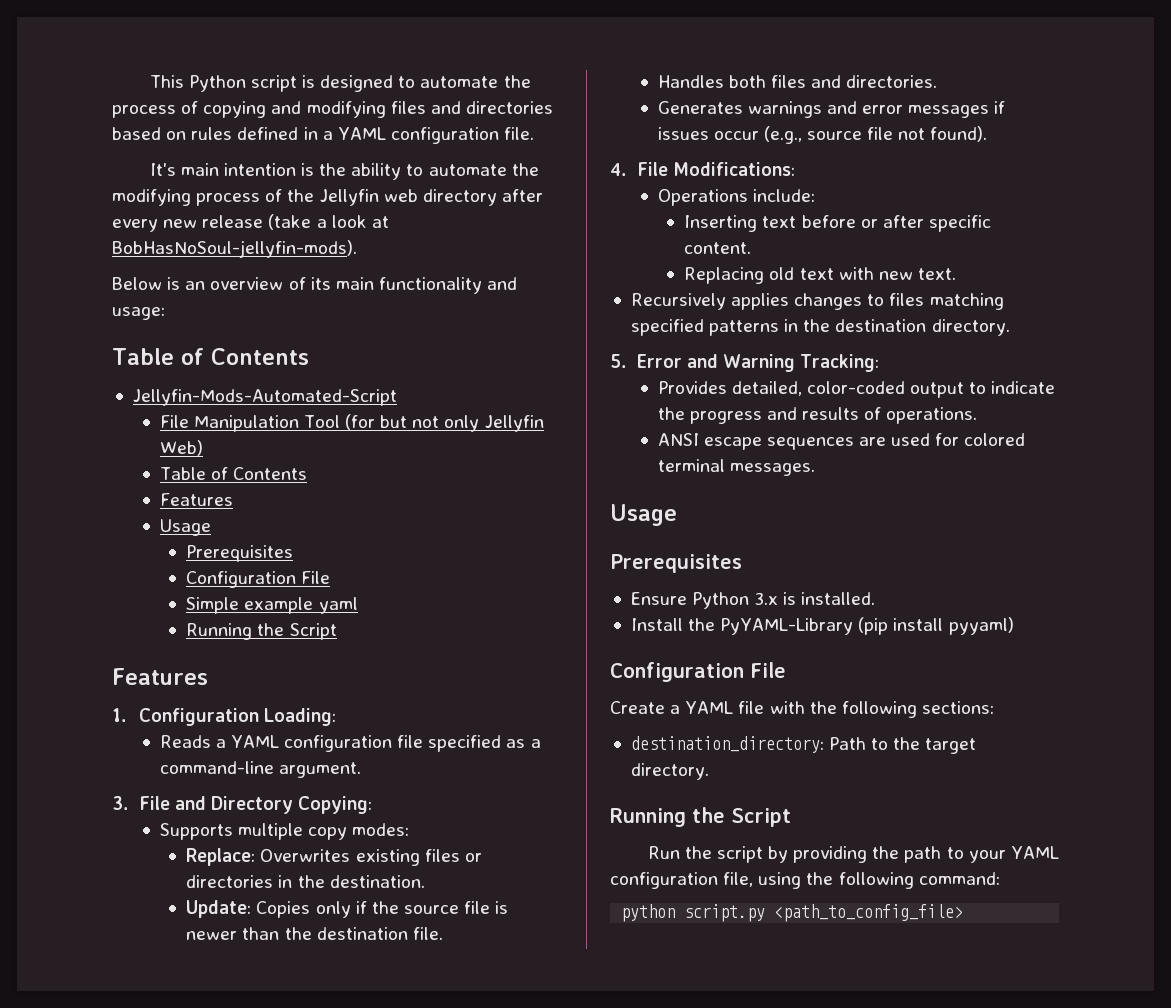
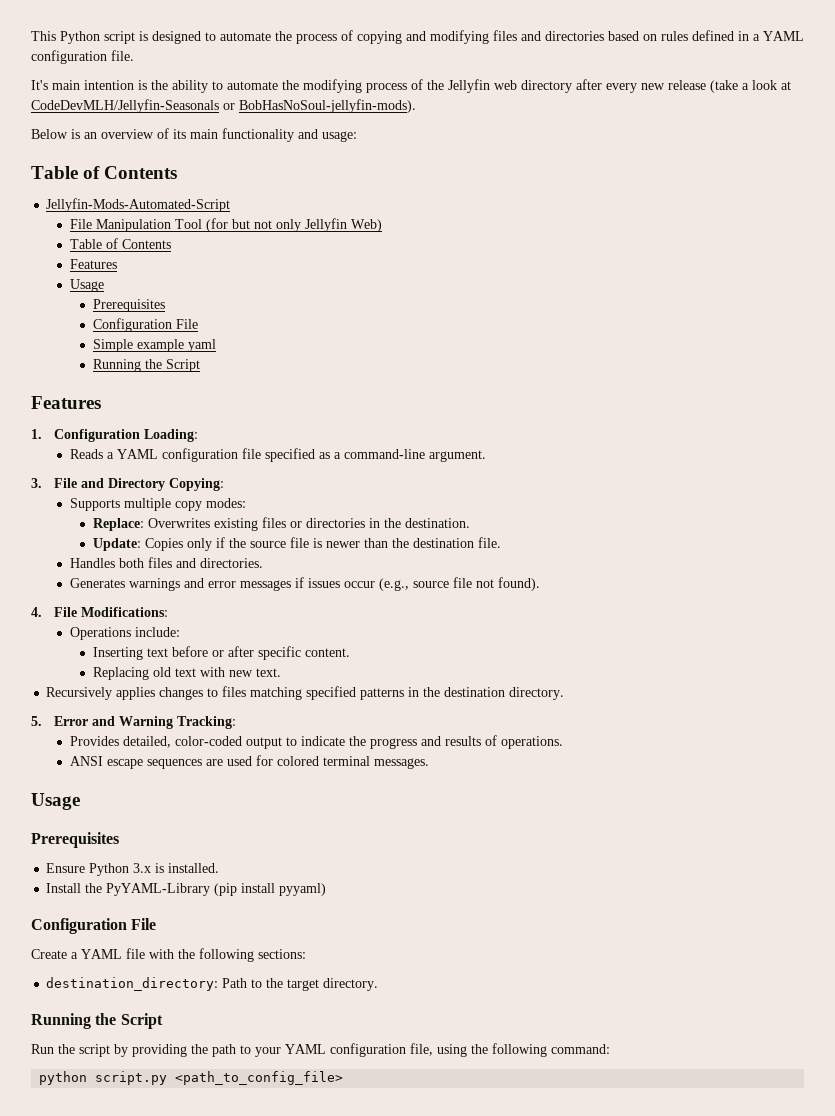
- It's main intention is the ability to automate the modifying process of the Jellyfin web directory after every new release (take a look at BobHasNoSoul-jellyfin-mods).
+ It's main intention is the ability to automate the modifying process of the Jellyfin web directory after every new release (take a look at CodeDevMLH/Jellyfin-Seasonals or BobHasNoSoul-jellyfin-mods).

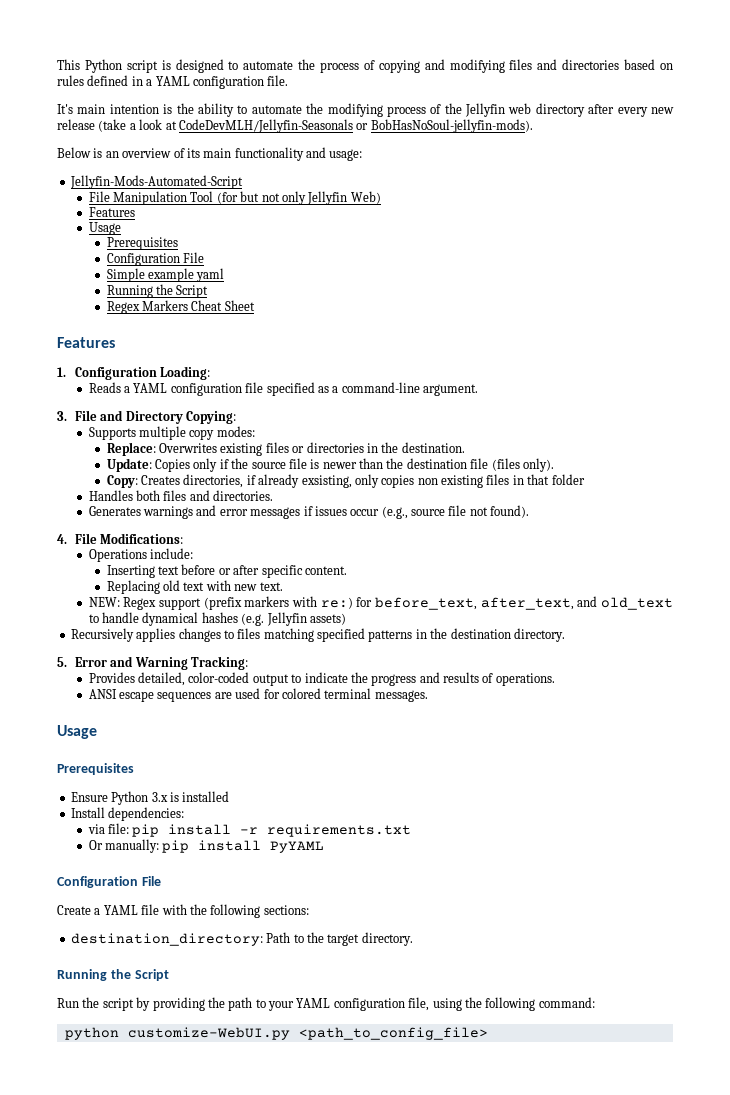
  Below is an overview of its main functionality and usage:
- Table of Contents
  File Manipulation Tool (for but not only Jellyfin Web)
- Table of Contents
+ Regex Markers Cheat Sheet
- Update: Copies only if the source file is newer than the destination file.
+ Update: Copies only if the source file is newer than the destination file (files only).
+ Copy: Creates directories, if already exsisting, only copies non existing files in that folder
+ NEW: Regex support (prefix markers with re:) for before_text, after_text, and old_text to handle dynamical hashes (e.g. Jellyfin assets)
- Ensure Python 3.x is installed.
+ Ensure Python 3.x is installed
- Install the PyYAML-Library (pip install pyyaml)
+ Install dependencies:
+ via file: pip install -r requirements.txt
+ Or manually: pip install PyYAML
- python script.py <path_to_config_file>
+ python customize-WebUI.py <path_to_config_file>

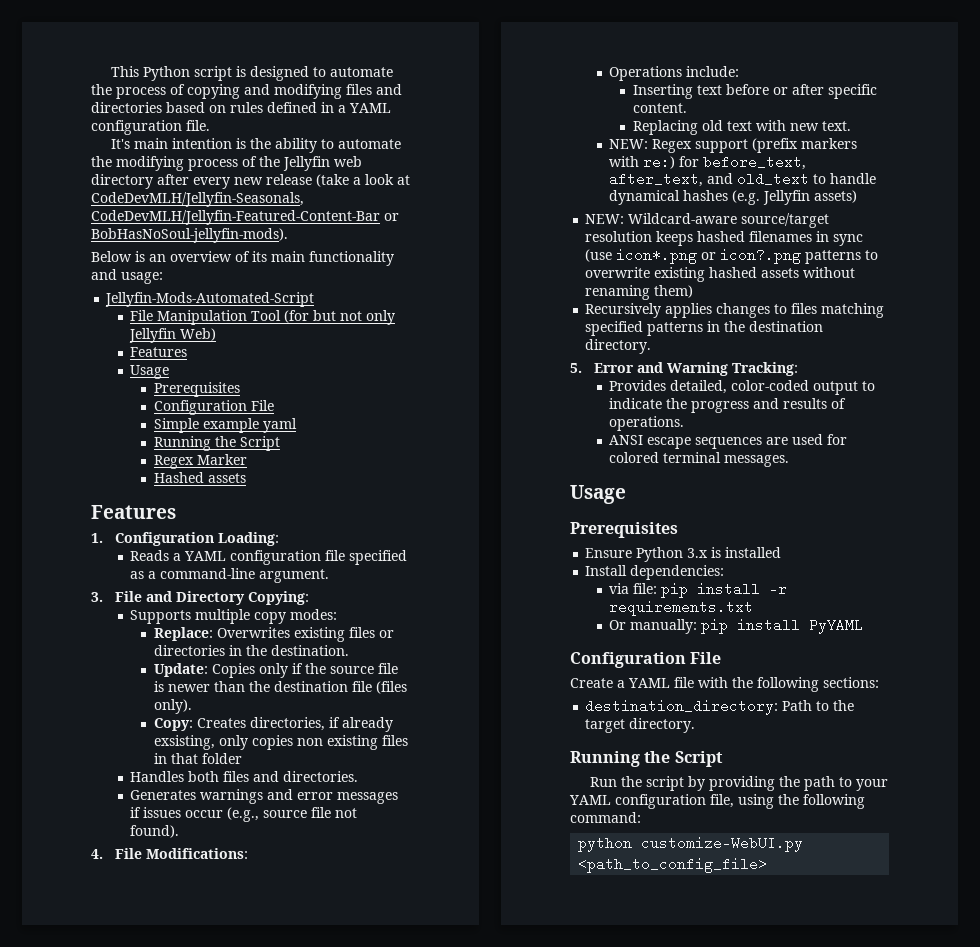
- It's main intention is the ability to automate the modifying process of the Jellyfin web directory after every new release (take a look at CodeDevMLH/Jellyfin-Seasonals or BobHasNoSoul-jellyfin-mods).
+ It's main intention is the ability to automate the modifying process of the Jellyfin web directory after every new release (take a look at CodeDevMLH/Jellyfin-Seasonals, CodeDevMLH/Jellyfin-Featured-Content-Bar or BobHasNoSoul-jellyfin-mods).
- Regex Markers Cheat Sheet
+ Regex Marker
+ Hashed assets
+ NEW: Wildcard-aware source/target resolution keeps hashed filenames in sync (use icon*.png or icon?.png patterns to overwrite existing hashed assets without renaming them)

